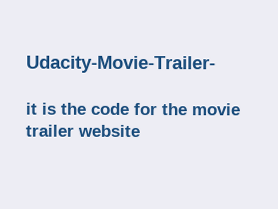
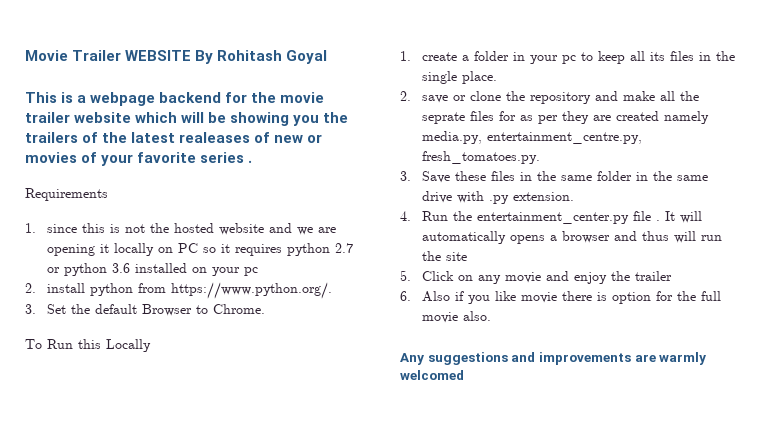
- Udacity-Movie-Trailer-
- it is the code for the movie trailer website
+ Movie Trailer WEBSITE By Rohitash Goyal
+ This is a webpage backend for the movie trailer website which will be showing you the trailers of the latest realeases of new or movies of your favorite series .
+ Requirements
+ 1. since this is not the hosted website and we are opening it locally on PC so it requires python 2.7 or python 3.6 installed on your pc
+ 2. install python from https://www.python.org/.
+ 3. Set the default Browser to Chrome.
+ To Run this Locally
+ 1. create a folder in your pc to keep all its files in the single place.
+ 2. save or clone the repository and make all the seprate files for as per they are created namely media.py, entertainment_centre.py, fresh_tomatoes.py.
+ 3. Save these files in the same folder in the same drive with .py extension.
+ 4. Run the entertainment_center.py file . It will automatically opens a browser and thus will run the site
+ 5. Click on any movie and enjoy the trailer
+ 6. Also if you like movie there is option for the full movie also.
+ Any suggestions and improvements are warmly welcomed

